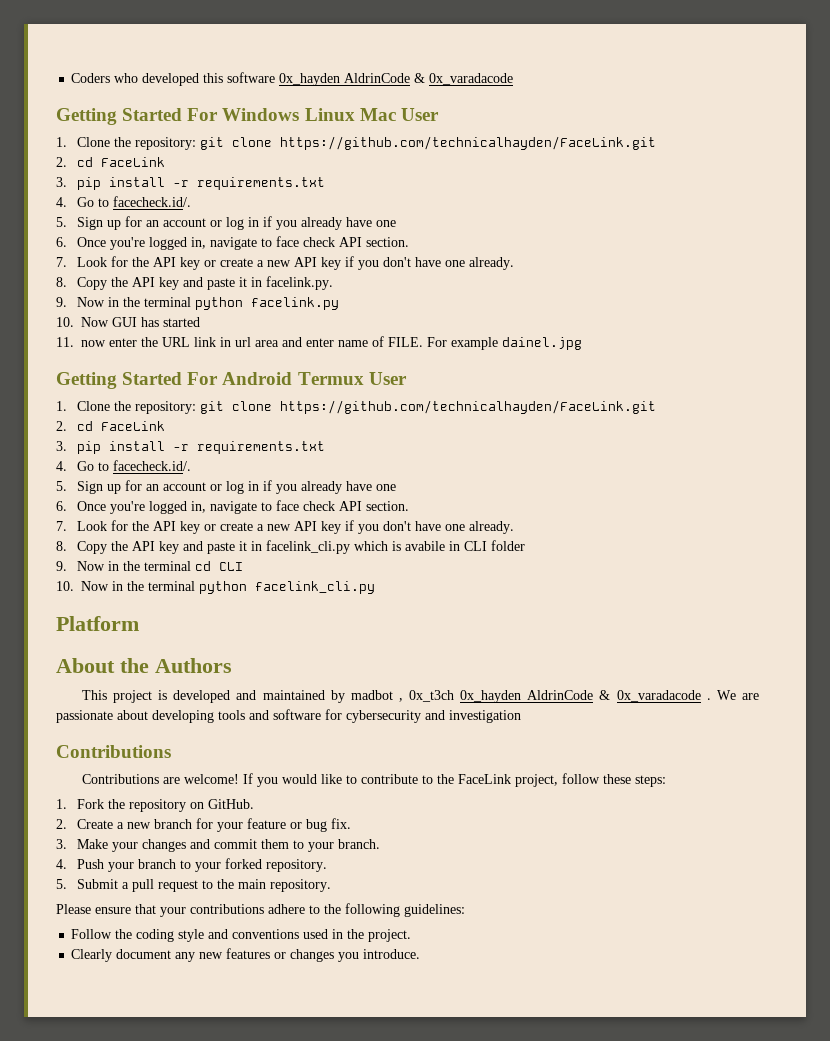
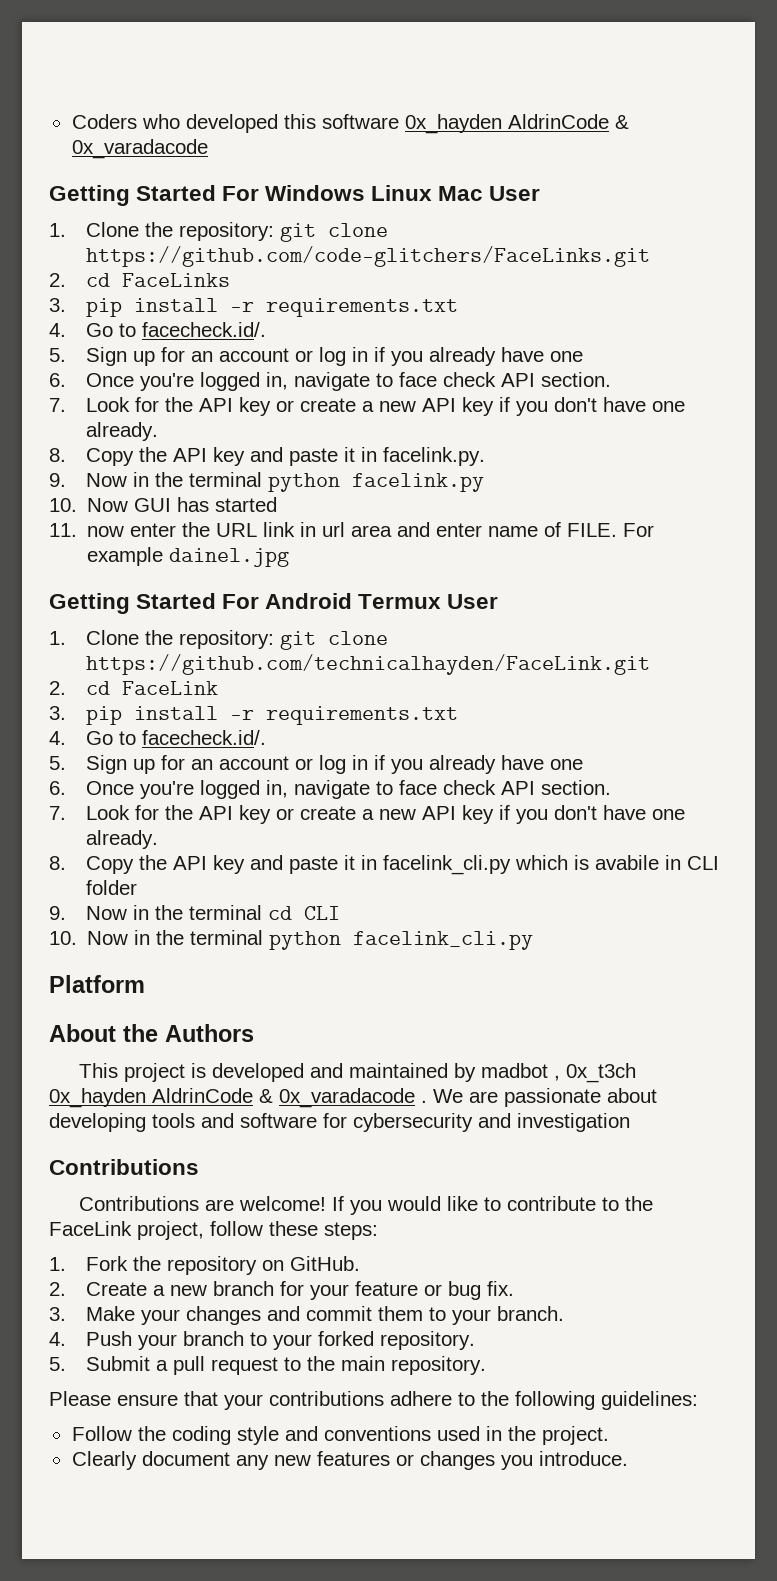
  Getting Started For Windows Linux Mac User
- 1. Clone the repository: git clone https://github.com/technicalhayden/FaceLink.git
- 2. cd FaceLink
+ 1. Clone the repository: git clone https://github.com/code-glitchers/FaceLinks.git
+ 2. cd FaceLinks

